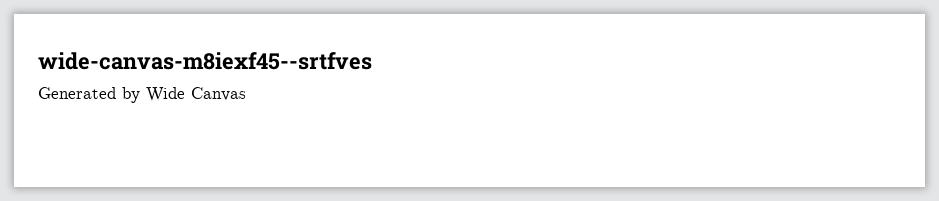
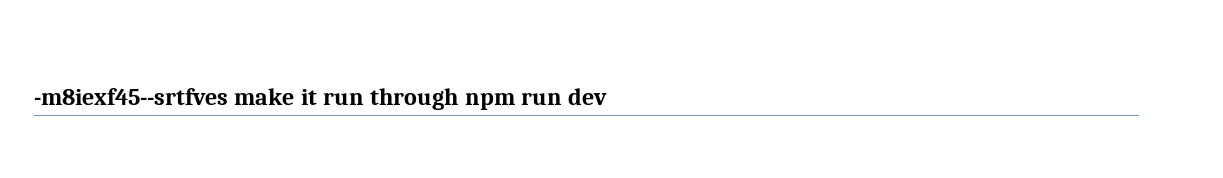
- wide-canvas-m8iexf45--srtfves
- Generated by Wide Canvas
+ -m8iexf45--srtfves make it run through npm run dev

